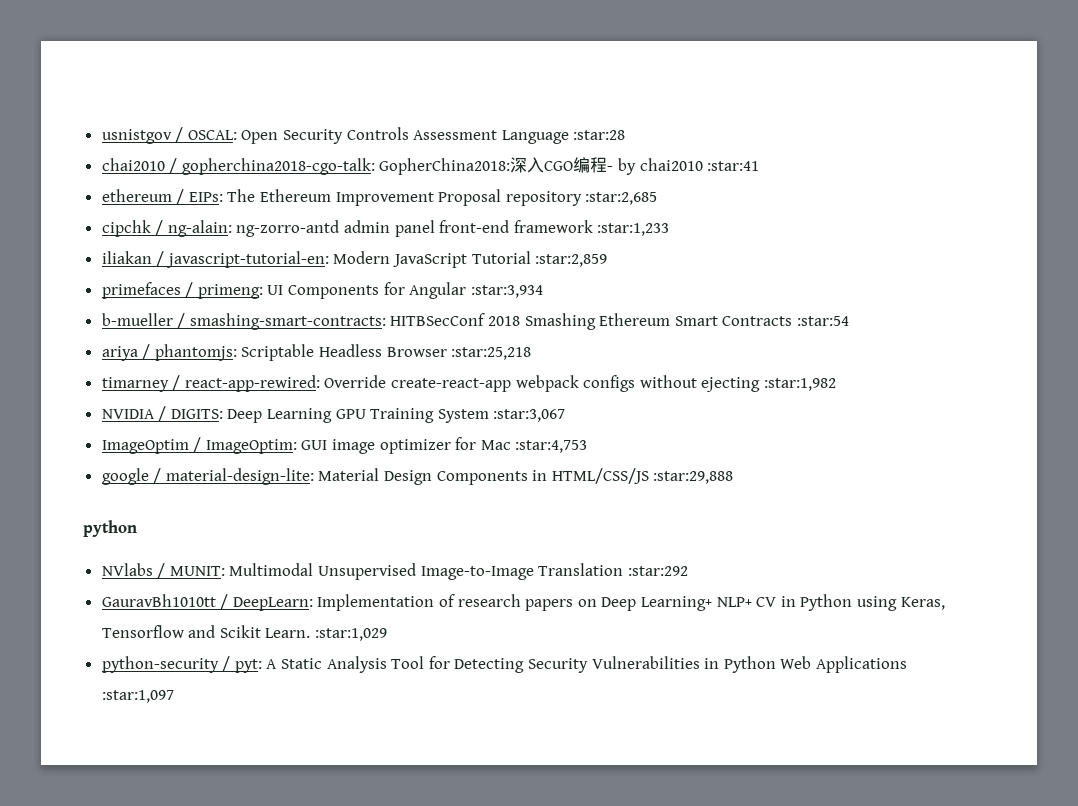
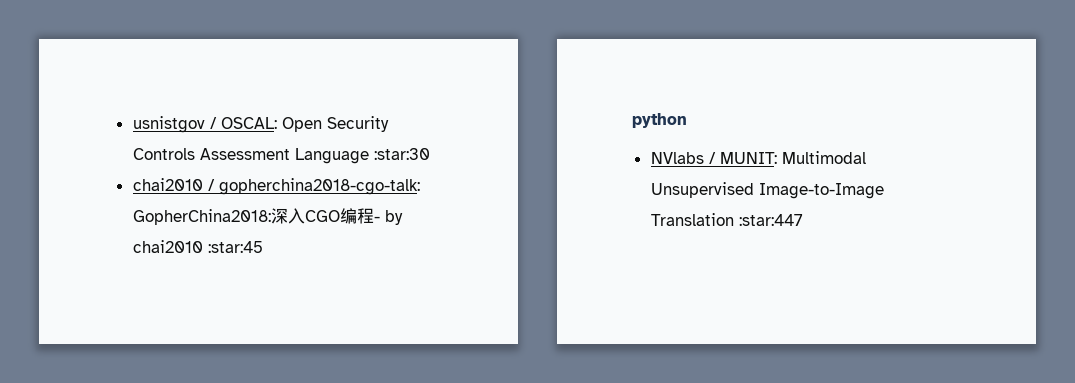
- usnistgov / OSCAL: Open Security Controls Assessment Language :star:28
+ usnistgov / OSCAL: Open Security Controls Assessment Language :star:30
- chai2010 / gopherchina2018-cgo-talk: GopherChina2018:深入CGO编程- by chai2010 :star:41
- ethereum / EIPs: The Ethereum Improvement Proposal repository :star:2,685
- cipchk / ng-alain: ng-zorro-antd admin panel front-end framework :star:1,233
- iliakan / javascript-tutorial-en: Modern JavaScript Tutorial :star:2,859
- primefaces / primeng: UI Components for Angular :star:3,934
- b-mueller / smashing-smart-contracts: HITBSecConf 2018 Smashing Ethereum Smart Contracts :star:54
- ariya / phantomjs: Scriptable Headless Browser :star:25,218
- timarney / react-app-rewired: Override create-react-app webpack configs without ejecting :star:1,982
- NVIDIA / DIGITS: Deep Learning GPU Training System :star:3,067
- ImageOptim / ImageOptim: GUI image optimizer for Mac :star:4,753
- google / material-design-lite: Material Design Components in HTML/CSS/JS :star:29,888
+ chai2010 / gopherchina2018-cgo-talk: GopherChina2018:深入CGO编程- by chai2010 :star:45
- NVlabs / MUNIT: Multimodal Unsupervised Image-to-Image Translation :star:292
- GauravBh1010tt / DeepLearn: Implementation of research papers on Deep Learning+ NLP+ CV in Python using Keras, Tensorflow and Scikit Learn. :star:1,029
- python-security / pyt: A Static Analysis Tool for Detecting Security Vulnerabilities in Python Web Applications :star:1,097
+ NVlabs / MUNIT: Multimodal Unsupervised Image-to-Image Translation :star:447

